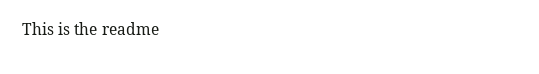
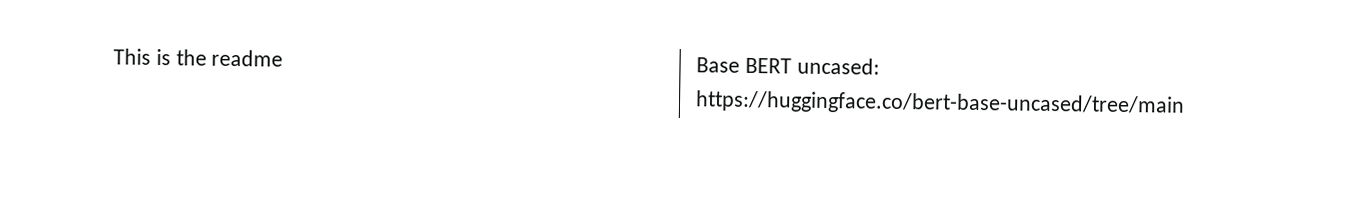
+ Base BERT uncased: https://huggingface.co/bert-base-uncased/tree/main

